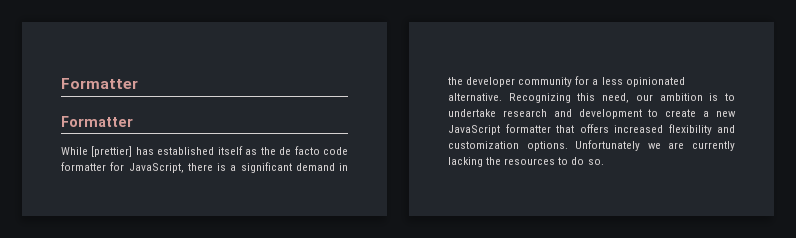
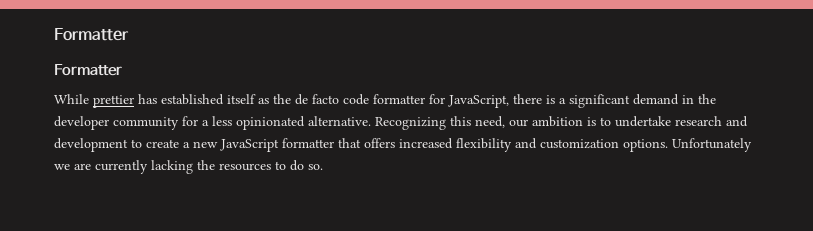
- While [prettier] has established itself as the de facto code formatter for JavaScript, there is a significant demand in the developer community for a less opinionated alternative.
+ While prettier has established itself as the de facto code formatter for JavaScript, there is a significant demand in the developer community for a less opinionated alternative.

